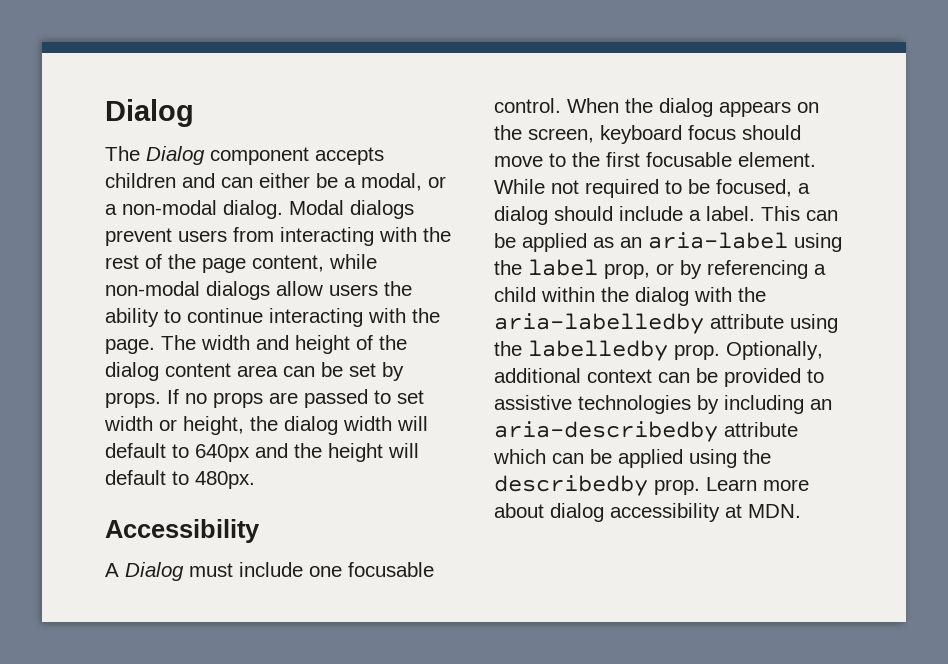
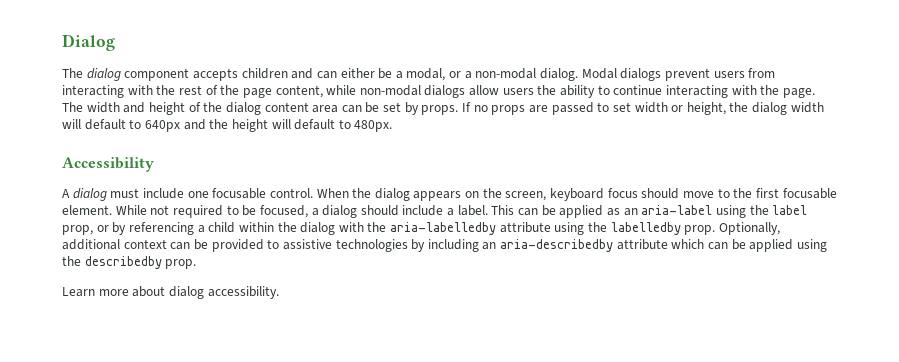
- The Dialog component accepts children and can either be a modal, or a non-modal dialog.
+ The dialog component accepts children and can either be a modal, or a non-modal dialog.
- A Dialog must include one focusable control.
+ A dialog must include one focusable control.
- Optionally, additional context can be provided to assistive technologies by including an aria-describedby attribute which can be applied using the describedby prop. Learn more about dialog accessibility at MDN.
+ Optionally, additional context can be provided to assistive technologies by including an aria-describedby attribute which can be applied using the describedby prop.
+ Learn more about dialog accessibility.

